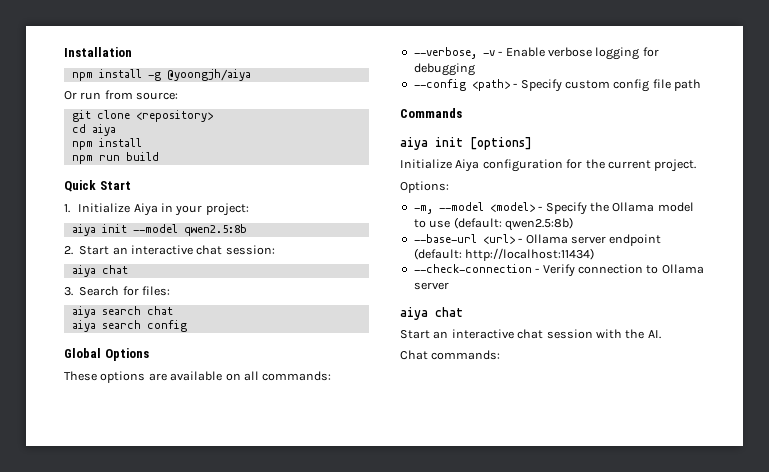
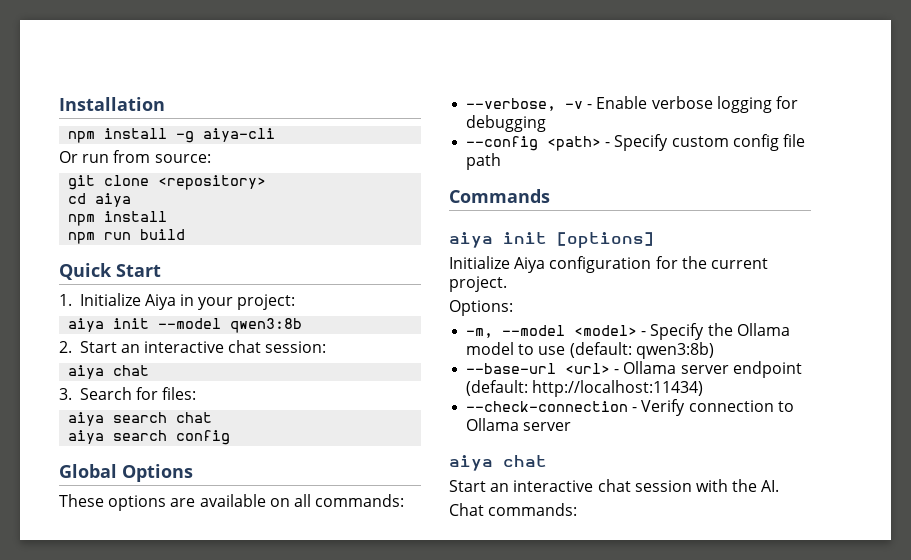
- npm install -g @yoongjh/aiya
+ npm install -g aiya-cli
- aiya init --model qwen2.5:8b
+ aiya init --model qwen3:8b
- -m, --model <model> - Specify the Ollama model to use (default: qwen2.5:8b)
+ -m, --model <model> - Specify the Ollama model to use (default: qwen3:8b)

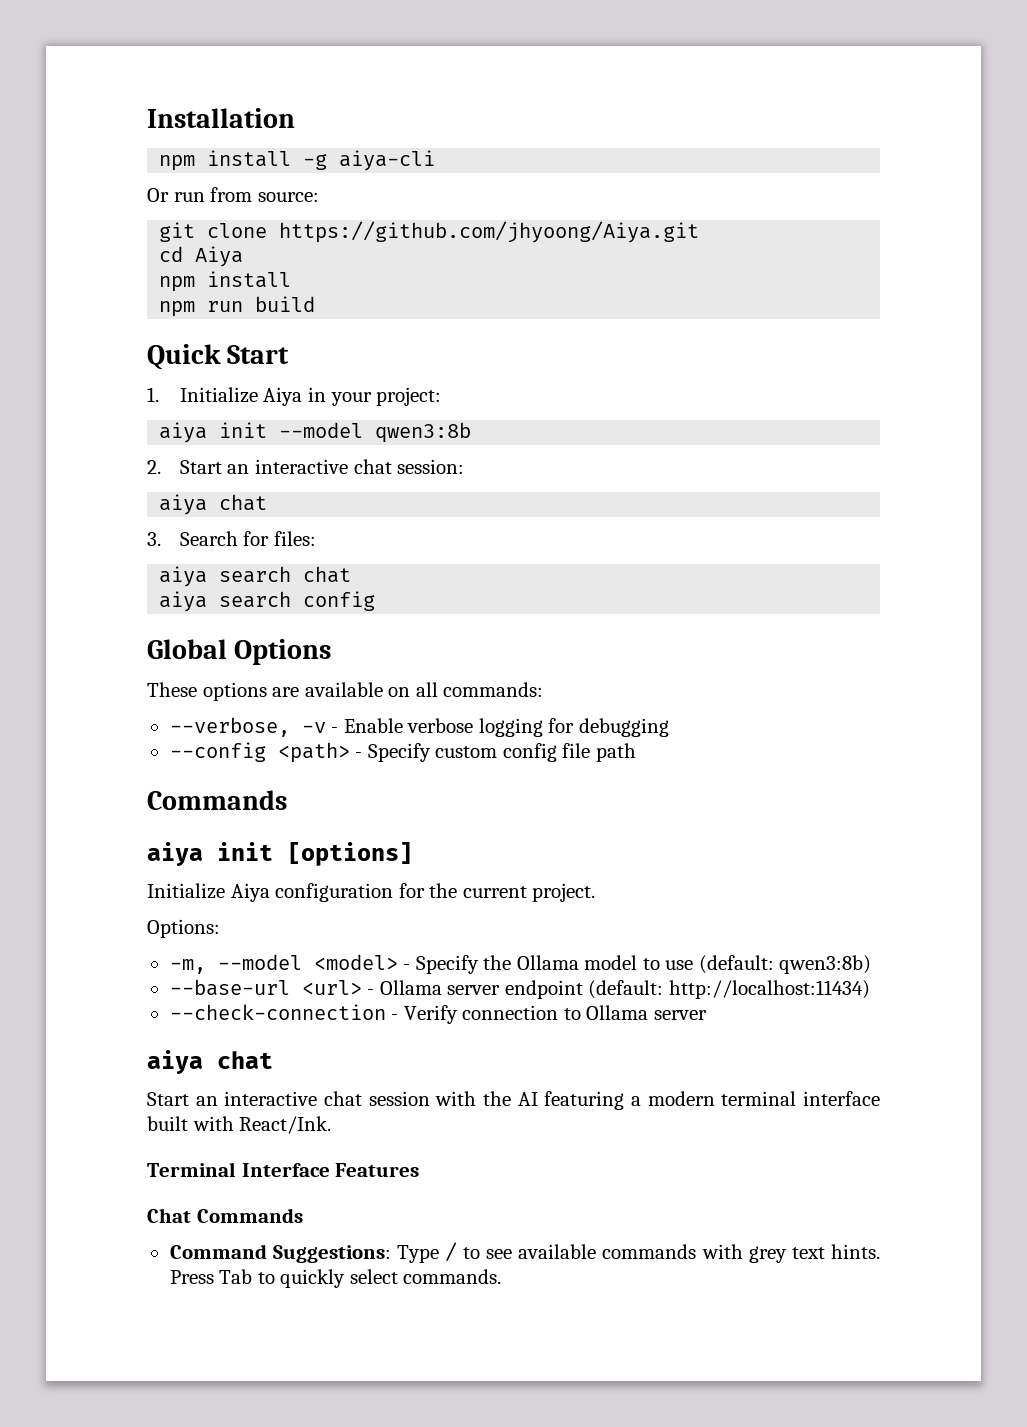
- git clone <repository>
+ git clone https://github.com/jhyoong/Aiya.git
- cd aiya
+ cd Aiya
- Start an interactive chat session with the AI.
- Chat commands:
+ Start an interactive chat session with the AI featuring a modern terminal interface built with React/Ink.
+ Terminal Interface Features
+ Chat Commands
+ Command Suggestions: Type / to see available commands with grey text hints. Press Tab to quickly select commands.

